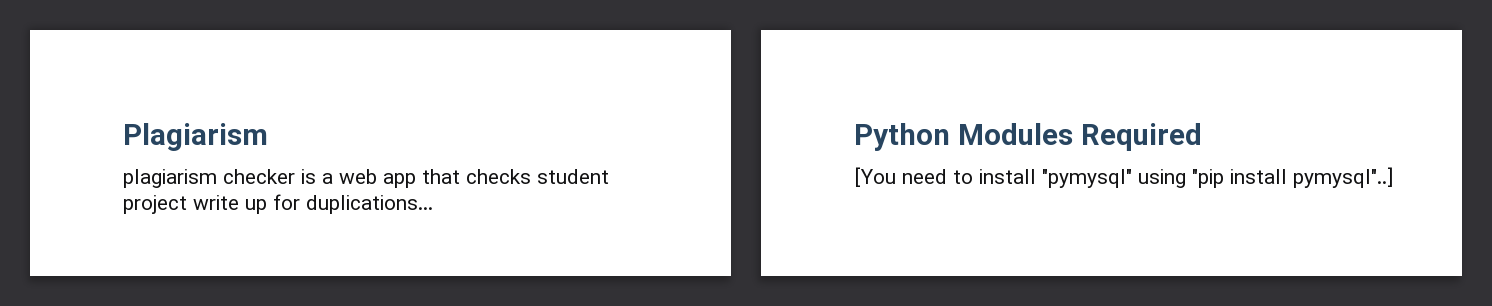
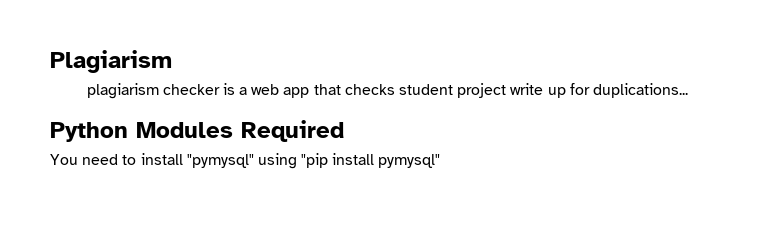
- [You need to install "pymysql" using "pip install pymysql"..]
+ You need to install "pymysql" using "pip install pymysql"

